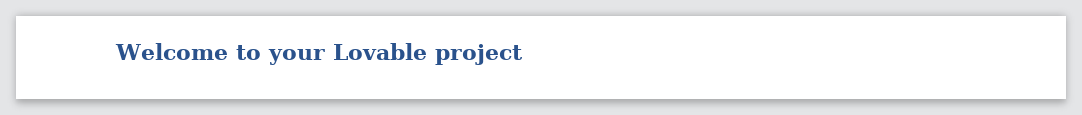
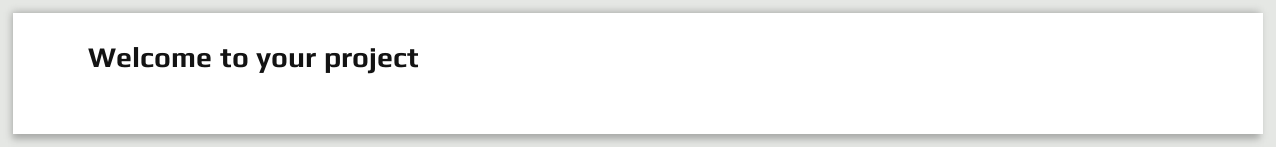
- Welcome to your Lovable project
+ Welcome to your project

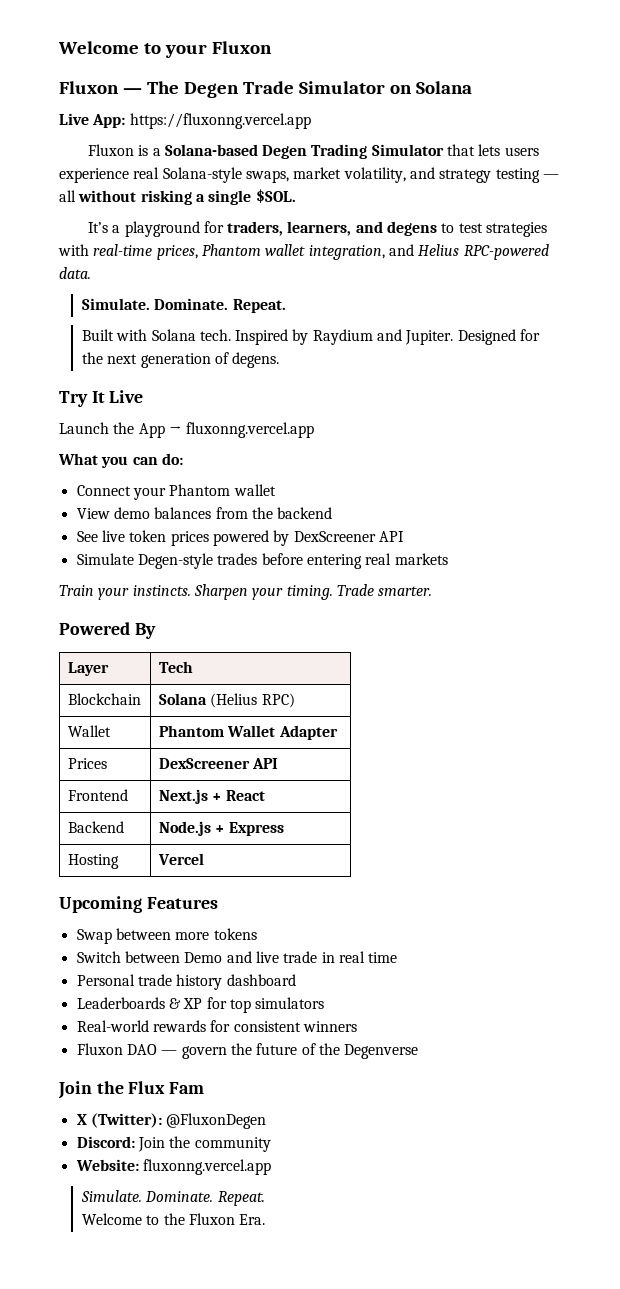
- Welcome to your project
+ Welcome to your Fluxon
+ Fluxon — The Degen Trade Simulator on Solana
+ Live App: https://fluxonng.vercel.app
+ Fluxon is a Solana-based Degen Trading Simulator that lets users experience real Solana-style swaps, market volatility, and strategy testing — all without risking a single $SOL.
+ It’s a playground for traders, learners, and degens to test strategies with real-time prices, Phantom wallet integration, and Helius RPC-powered data.
+ Simulate. Dominate. Repeat.
+ Built with Solana tech. Inspired by Raydium and Jupiter. Designed for the next generation of degens.
+ Try It Live
+ Launch the App → fluxonng.vercel.app
+ What you can do:
+ Connect your Phantom wallet
+ View demo balances from the backend
+ See live token prices powered by DexScreener API
+ Simulate Degen-style trades before entering real markets
+ Train your instincts. Sharpen your timing. Trade smarter.
+ Powered By
+ Layer | Tech
+ Blockchain | Solana (Helius RPC)
+ Wallet | Phantom Wallet Adapter
+ Prices | DexScreener API
+ Frontend | Next.js + React
+ Backend | Node.js + Express
+ Hosting | Vercel
+ Upcoming Features
+ Swap between more tokens
+ Switch between Demo and live trade in real time
+ Personal trade history dashboard
+ Leaderboards & XP for top simulators
+ Real-world rewards for consistent winners
+ Fluxon DAO — govern the future of the Degenverse
+ Join the Flux Fam
+ X (Twitter): @FluxonDegen
+ Discord: Join the community
+ Website: fluxonng.vercel.app
+ Simulate. Dominate. Repeat.
+ Welcome to the Fluxon Era.

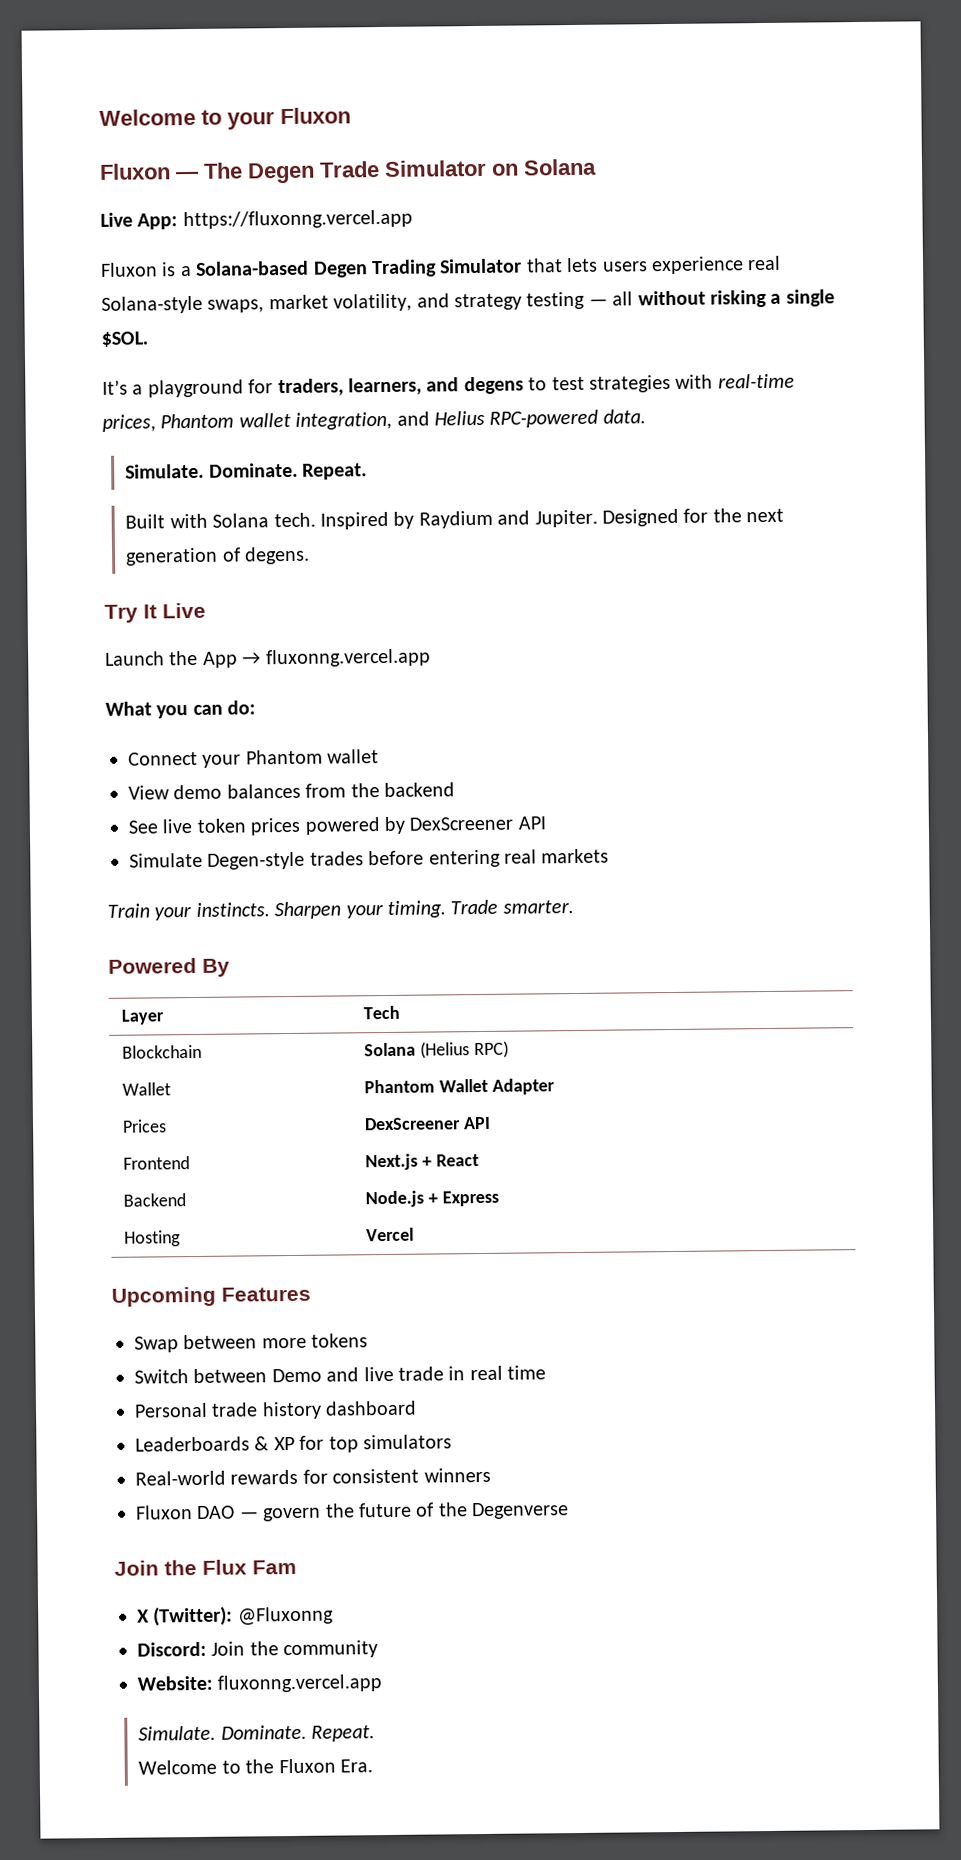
- X (Twitter): @FluxonDegen
+ X (Twitter): @Fluxonng

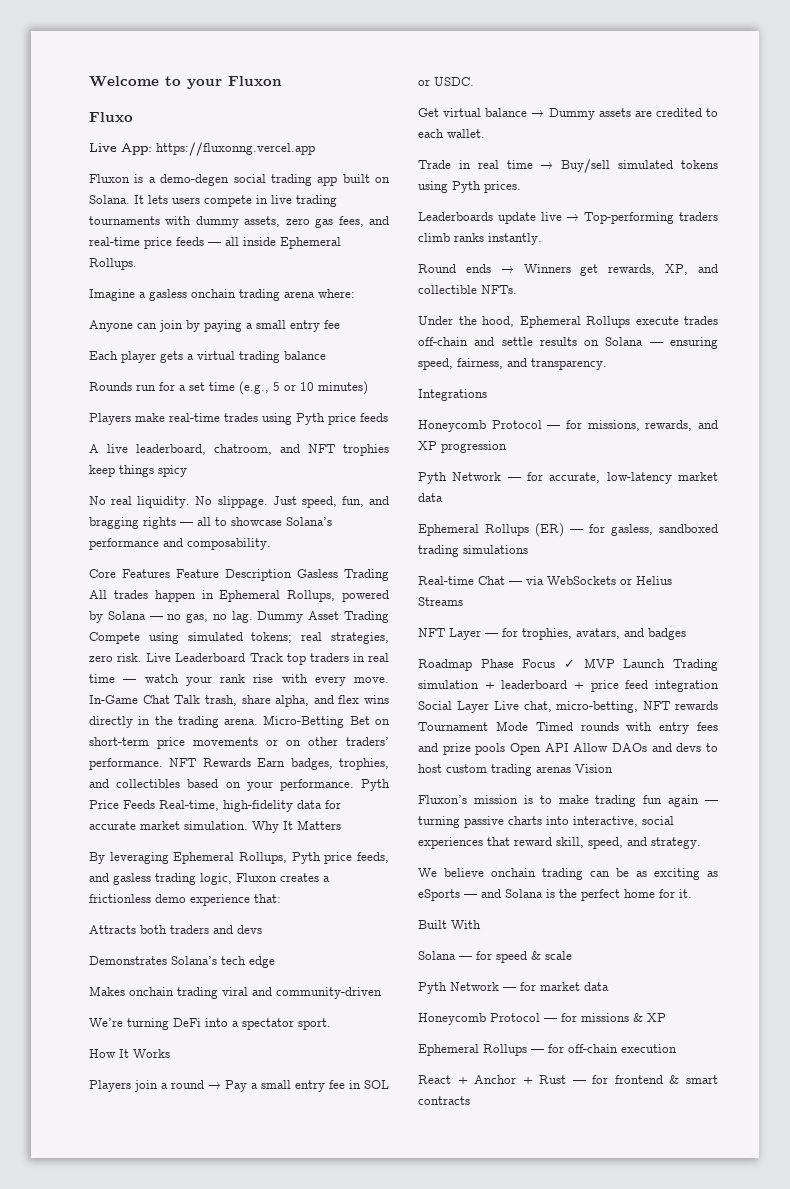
- Fluxon — The Degen Trade Simulator on Solana
+ Fluxo
- Fluxon is a Solana-based Degen Trading Simulator that lets users experience real Solana-style swaps, market volatility, and strategy testing — all without risking a single $SOL.
- It’s a playground for traders, learners, and degens to test strategies with real-time prices, Phantom wallet integration, and Helius RPC-powered data.
- Simulate. Dominate. Repeat.
- Built with Solana tech. Inspired by Raydium and Jupiter. Designed for the next generation of degens.
- Try It Live
- Launch the App → fluxonng.vercel.app
- What you can do:
- Connect your Phantom wallet
- View demo balances from the backend
- See live token prices powered by DexScreener API
- Simulate Degen-style trades before entering real markets
- Train your instincts. Sharpen your timing. Trade smarter.
- Powered By
- Layer | Tech
- Blockchain | Solana (Helius RPC)
- Wallet | Phantom Wallet Adapter
- Prices | DexScreener API
- Frontend | Next.js + React
- Backend | Node.js + Express
- Hosting | Vercel
- Upcoming Features
- Swap between more tokens
- Switch between Demo and live trade in real time
- Personal trade history dashboard
- Leaderboards & XP for top simulators
- Real-world rewards for consistent winners
- Fluxon DAO — govern the future of the Degenverse
- Join the Flux Fam
- X (Twitter): @Fluxonng
- Discord: Join the community
- Website: fluxonng.vercel.app
- Simulate. Dominate. Repeat.
- Welcome to the Fluxon Era.
+ Fluxon is a demo-degen social trading app built on Solana. It lets users compete in live trading tournaments with dummy assets, zero gas fees, and real-time price feeds — all inside Ephemeral Rollups.
+ Imagine a gasless onchain trading arena where:
+ Anyone can join by paying a small entry fee
+ Each player gets a virtual trading balance
+ Rounds run for a set time (e.g., 5 or 10 minutes)
+ Players make real-time trades using Pyth price feeds
+ A live leaderboard, chatroom, and NFT trophies keep things spicy
+ No real liquidity. No slippage. Just speed, fun, and bragging rights — all to showcase Solana’s performance and composability.
+ Core Features Feature Description Gasless Trading All trades happen in Ephemeral Rollups, powered by Solana — no gas, no lag. Dummy Asset Trading Compete using simulated tokens; real strategies, zero risk. Live Leaderboard Track top traders in real time — watch your rank rise with every move. In-Game Chat Talk trash, share alpha, and flex wins directly in the trading arena. Micro-Betting Bet on short-term price movements or on other traders’ performance. NFT Rewards Earn badges, trophies, and collectibles based on your performance. Pyth Price Feeds Real-time, high-fidelity data for accurate market simulation. Why It Matters
+ By leveraging Ephemeral Rollups, Pyth price feeds, and gasless trading logic, Fluxon creates a frictionless demo experience that:
+ Attracts both traders and devs
+ Demonstrates Solana’s tech edge
+ Makes onchain trading viral and community-driven
+ We’re turning DeFi into a spectator sport.
+ How It Works
+ Players join a round → Pay a small entry fee in SOL or USDC.
+ Get virtual balance → Dummy assets are credited to each wallet.
+ Trade in real time → Buy/sell simulated tokens using Pyth prices.
+ Leaderboards update live → Top-performing traders climb ranks instantly.
+ Round ends → Winners get rewards, XP, and collectible NFTs.
+ Under the hood, Ephemeral Rollups execute trades off-chain and settle results on Solana — ensuring speed, fairness, and transparency.
+ Integrations
+ Honeycomb Protocol — for missions, rewards, and XP progression
+ Pyth Network — for accurate, low-latency market data
+ Ephemeral Rollups (ER) — for gasless, sandboxed trading simulations
+ Real-time Chat — via WebSockets or Helius Streams
+ NFT Layer — for trophies, avatars, and badges
+ Roadmap Phase Focus ✓ MVP Launch Trading simulation + leaderboard + price feed integration Social Layer Live chat, micro-betting, NFT rewards Tournament Mode Timed rounds with entry fees and prize pools Open API Allow DAOs and devs to host custom trading arenas Vision
+ Fluxon’s mission is to make trading fun again — turning passive charts into interactive, social experiences that reward skill, speed, and strategy.
+ We believe onchain trading can be as exciting as eSports — and Solana is the perfect home for it.
+ Built With
+ Solana — for speed & scale
+ Pyth Network — for market data
+ Honeycomb Protocol — for missions & XP
+ Ephemeral Rollups — for off-chain execution
+ React + Anchor + Rust — for frontend & smart contracts

